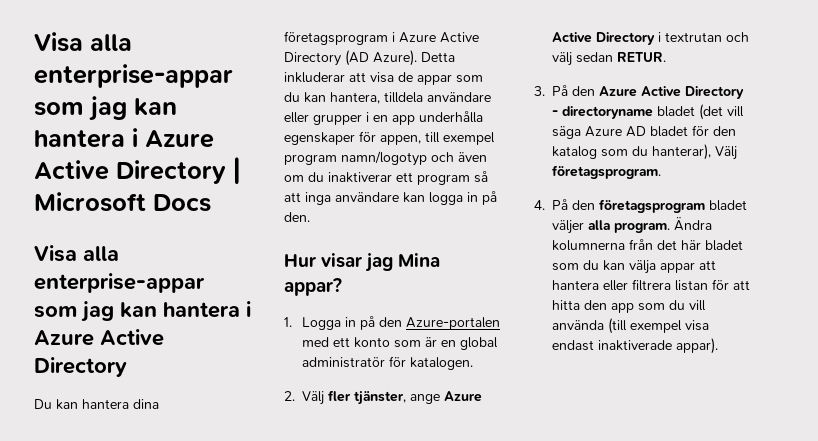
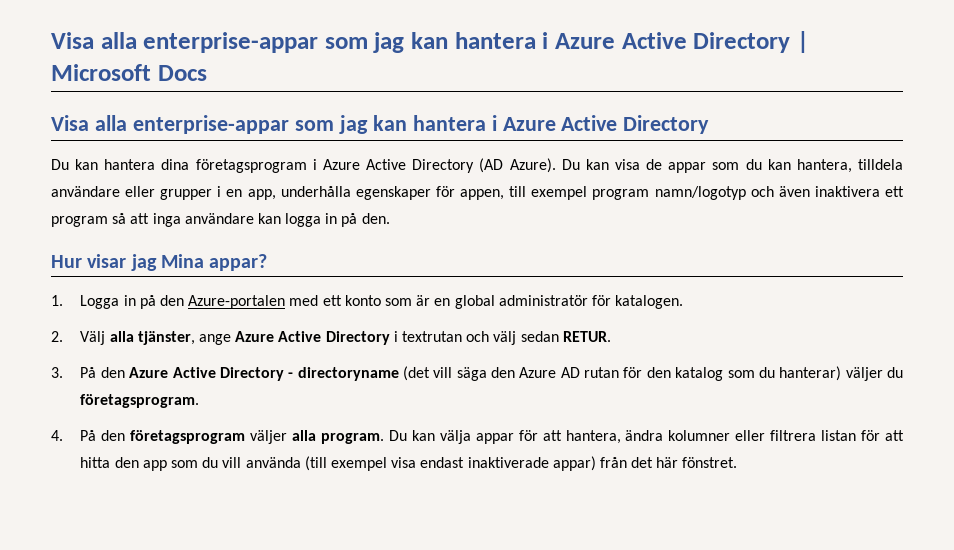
- Detta inkluderar att visa de appar som du kan hantera, tilldela användare eller grupper i en app underhålla egenskaper för appen, till exempel program namn/logotyp och även om du inaktiverar ett program så att inga användare kan logga in på den.
+ Du kan visa de appar som du kan hantera, tilldela användare eller grupper i en app, underhålla egenskaper för appen, till exempel program namn/logotyp och även inaktivera ett program så att inga användare kan logga in på den.
- 2. Välj fler tjänster, ange Azure Active Directory i textrutan och välj sedan RETUR.
+ 2. Välj alla tjänster, ange Azure Active Directory i textrutan och välj sedan RETUR.
- 3. På den Azure Active Directory - directoryname bladet (det vill säga Azure AD bladet för den katalog som du hanterar), Välj företagsprogram.
+ 3. På den Azure Active Directory - directoryname (det vill säga den Azure AD rutan för den katalog som du hanterar) väljer du företagsprogram.
- 4. På den företagsprogram bladet väljer alla program.
+ 4. På den företagsprogram väljer alla program.
- Ändra kolumnerna från det här bladet som du kan välja appar att hantera eller filtrera listan för att hitta den app som du vill använda (till exempel visa endast inaktiverade appar).
+ Du kan välja appar för att hantera, ändra kolumner eller filtrera listan för att hitta den app som du vill använda (till exempel visa endast inaktiverade appar) från det här fönstret.

